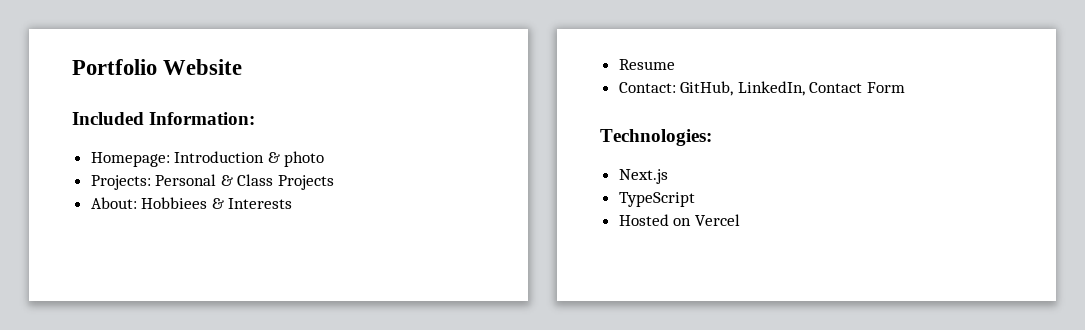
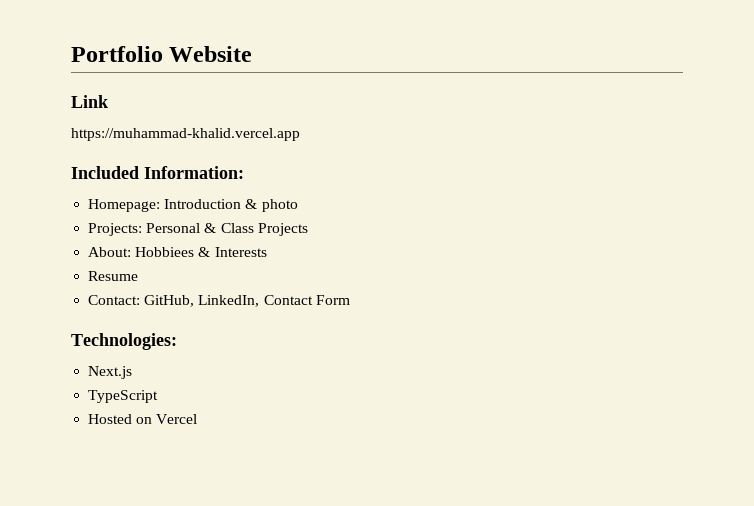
+ Link
+ https://muhammad-khalid.vercel.app

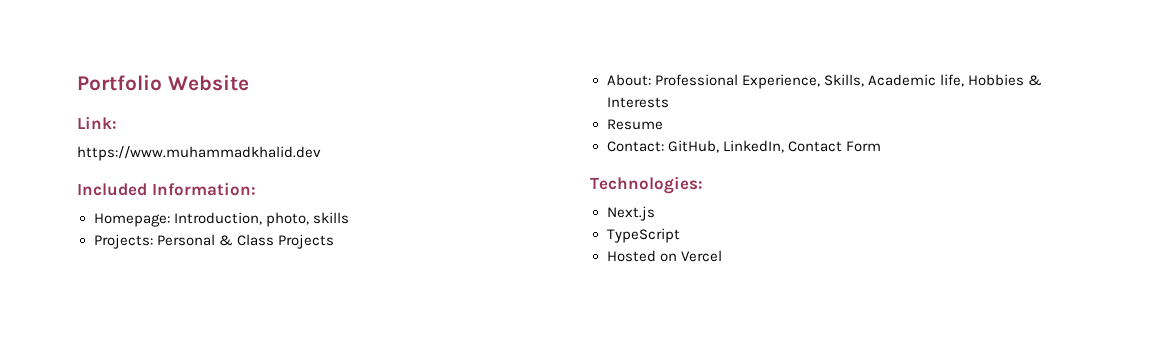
- Link
- https://muhammad-khalid.vercel.app
+ Link:
+ https://www.muhammadkhalid.dev
- Homepage: Introduction & photo
+ Homepage: Introduction, photo, skills
- About: Hobbiees & Interests
+ About: Professional Experience, Skills, Academic life, Hobbies & Interests

